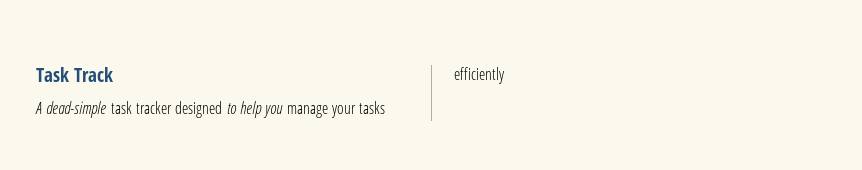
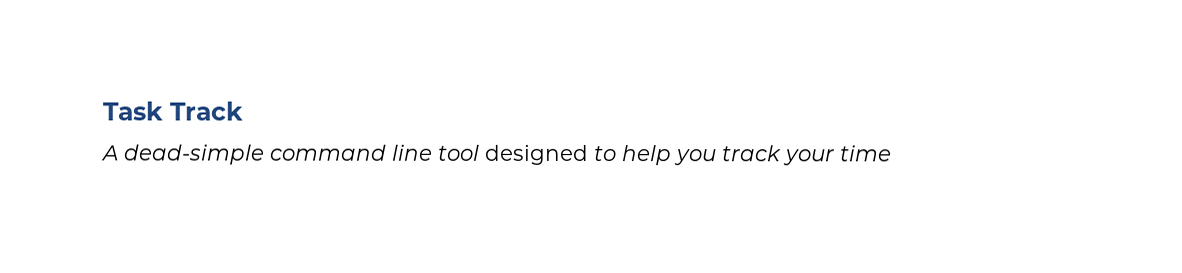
- A dead-simple task tracker designed to help you manage your tasks efficiently
+ A dead-simple command line tool designed to help you track your time

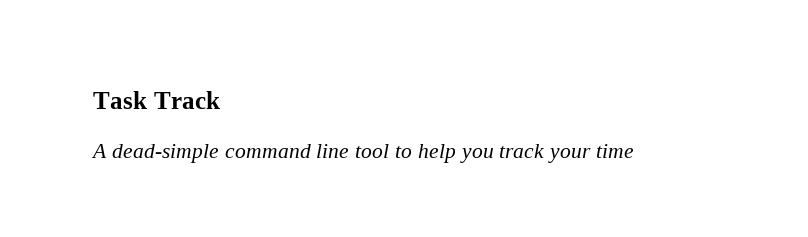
- A dead-simple command line tool designed to help you track your time
+ A dead-simple command line tool to help you track your time

